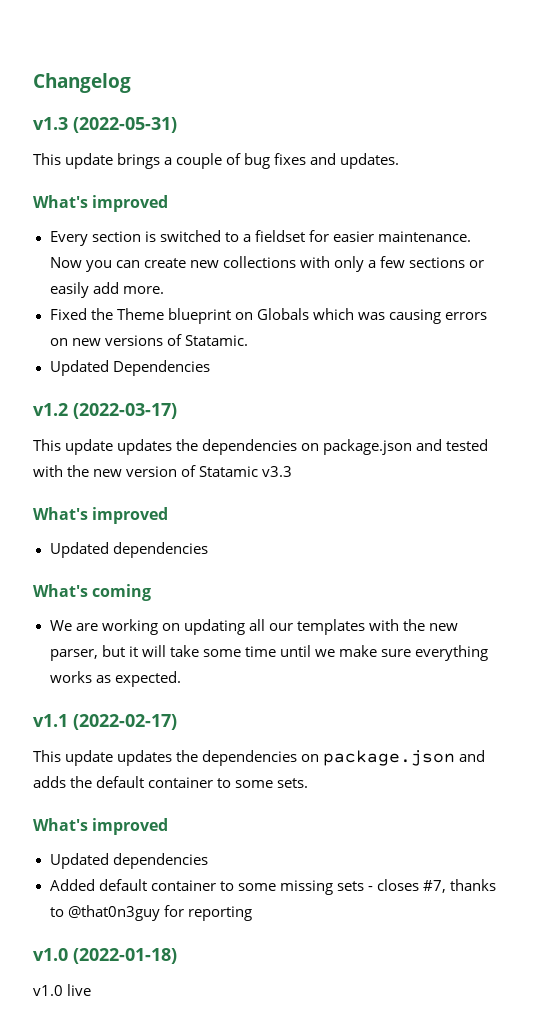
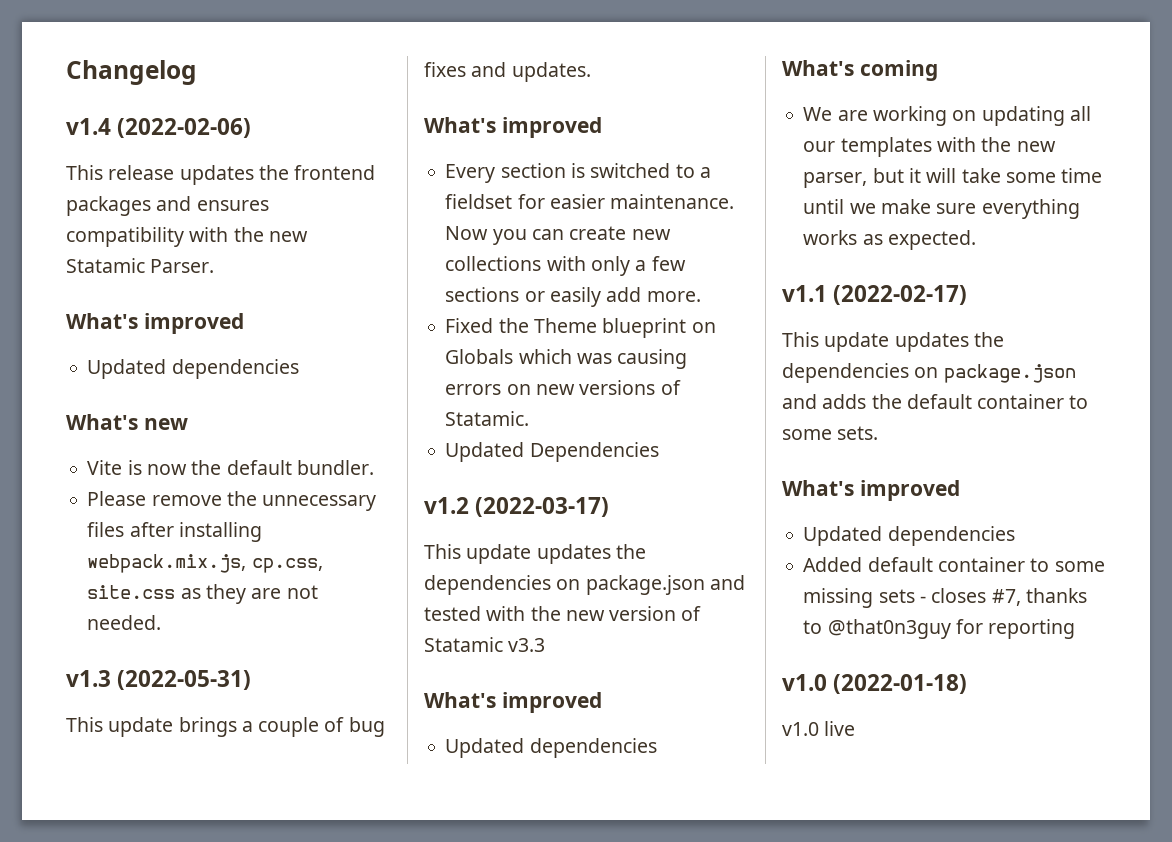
+ v1.4 (2022-02-06)
+ This release updates the frontend packages and ensures compatibility with the new Statamic Parser.
+ What's improved
+ Updated dependencies
+ What's new
+ Vite is now the default bundler.
+ Please remove the unnecessary files after installing webpack.mix.js, cp.css, site.css as they are not needed.

